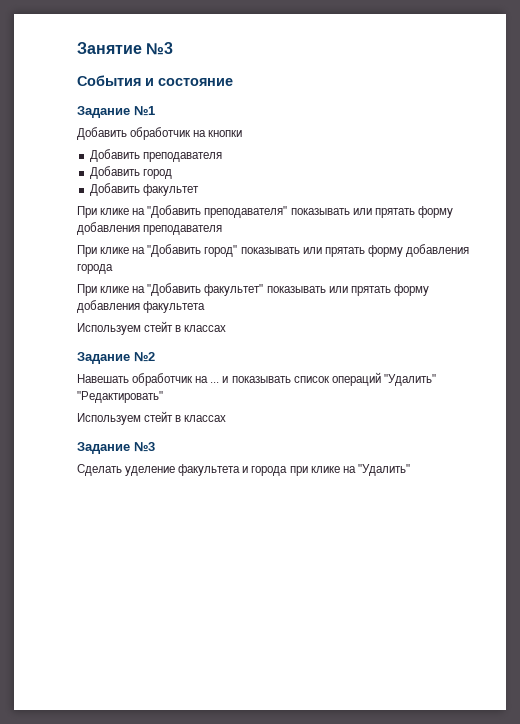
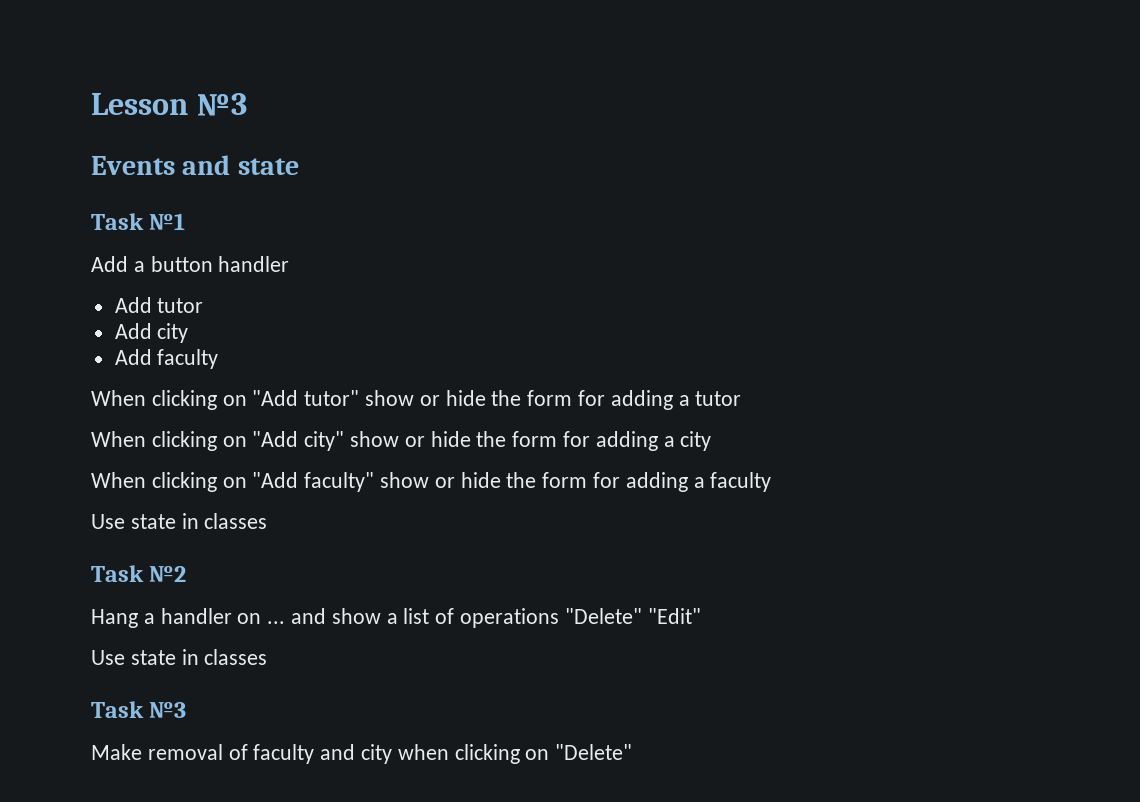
- Занятие №3
- События и состояние
- Задание №1
- Добавить обработчик на кнопки
- Добавить преподавателя
- Добавить город
- Добавить факультет
- При клике на "Добавить преподавателя" показывать или прятать форму добавления преподавателя
- При клике на "Добавить город" показывать или прятать форму добавления города
- При клике на "Добавить факультет" показывать или прятать форму добавления факультета
- Используем стейт в классах
- Задание №2
- Навешать обработчик на ... и показывать список операций "Удалить" "Редактировать"
- Используем стейт в классах
- Задание №3
- Сделать уделение факультета и города при клике на "Удалить"
+ Lesson №3
+ Events and state
+ Task №1
+ Add a button handler
+ Add tutor
+ Add city
+ Add faculty
+ When clicking on "Add tutor" show or hide the form for adding a tutor
+ When clicking on "Add city" show or hide the form for adding a city
+ When clicking on "Add faculty" show or hide the form for adding a faculty
+ Use state in classes
+ Task №2
+ Hang a handler on ... and show a list of operations "Delete" "Edit"
+ Use state in classes
+ Task №3
+ Make removal of faculty and city when clicking on "Delete"

